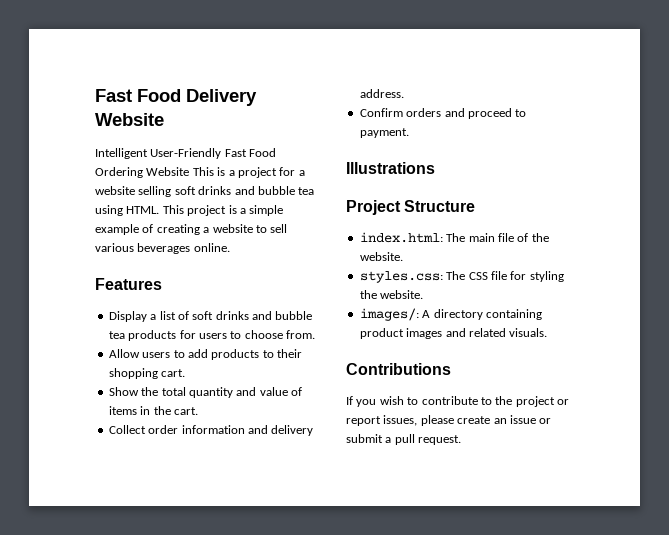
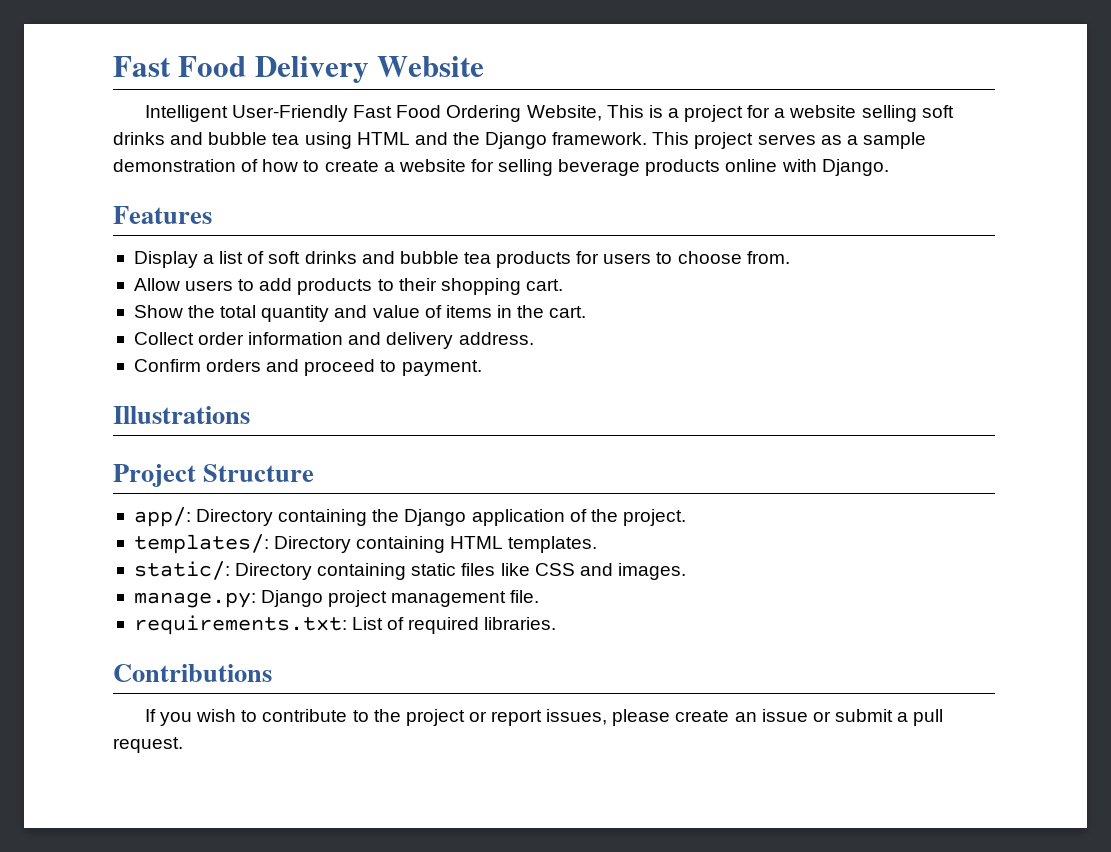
- Intelligent User-Friendly Fast Food Ordering Website This is a project for a website selling soft drinks and bubble tea using HTML. This project is a simple example of creating a website to sell various beverages online.
+ Intelligent User-Friendly Fast Food Ordering Website, This is a project for a website selling soft drinks and bubble tea using HTML and the Django framework. This project serves as a sample demonstration of how to create a website for selling beverage products online with Django.
- index.html: The main file of the website.
- styles.css: The CSS file for styling the website.
- images/: A directory containing product images and related visuals.
+ app/: Directory containing the Django application of the project.
+ templates/: Directory containing HTML templates.
+ static/: Directory containing static files like CSS and images.
+ manage.py: Django project management file.
+ requirements.txt: List of required libraries.

